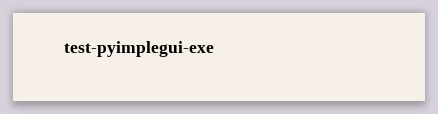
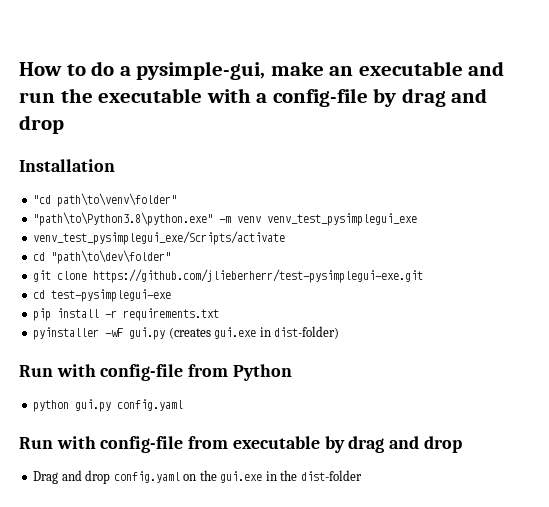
- test-pyimplegui-exe
+ How to do a pysimple-gui, make an executable and run the executable with a config-file by drag and drop
+ Installation
+ "cd path\to\venv\folder"
+ "path\to\Python3.8\python.exe" -m venv venv_test_pysimplegui_exe
+ venv_test_pysimplegui_exe/Scripts/activate
+ cd "path\to\dev\folder"
+ git clone https://github.com/jlieberherr/test-pysimplegui-exe.git
+ cd test-pysimplegui-exe
+ pip install -r requirements.txt
+ pyinstaller -wF gui.py (creates gui.exe in dist-folder)
+ Run with config-file from Python
+ python gui.py config.yaml
+ Run with config-file from executable by drag and drop
+ Drag and drop config.yaml on the gui.exe in the dist-folder

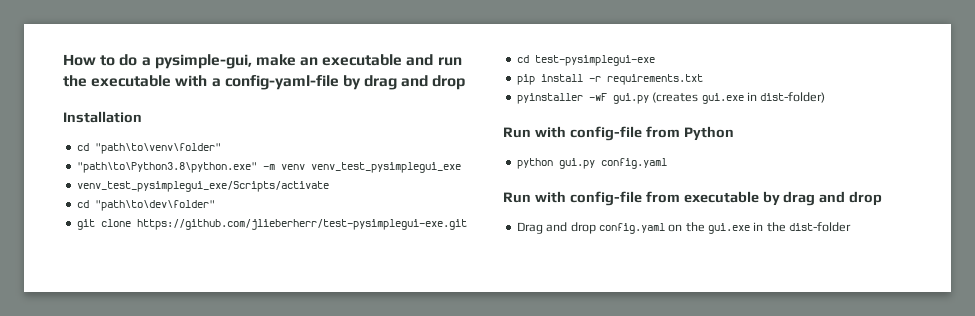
- How to do a pysimple-gui, make an executable and run the executable with a config-file by drag and drop
+ How to do a pysimple-gui, make an executable and run the executable with a config-yaml-file by drag and drop
- "cd path\to\venv\folder"
+ cd "path\to\venv\folder"

